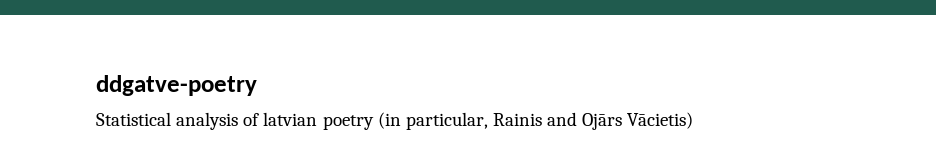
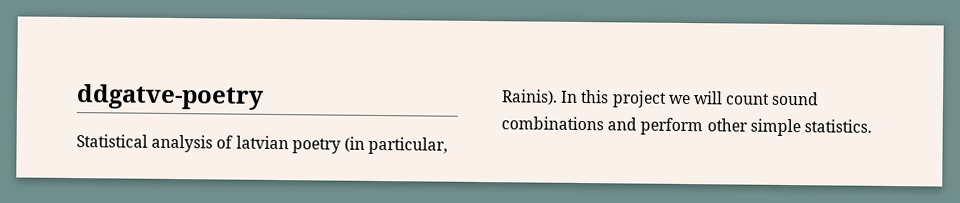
- Statistical analysis of latvian poetry (in particular, Rainis and Ojārs Vācietis)
+ Statistical analysis of latvian poetry (in particular, Rainis). In this project we will count sound combinations and perform other simple statistics.

